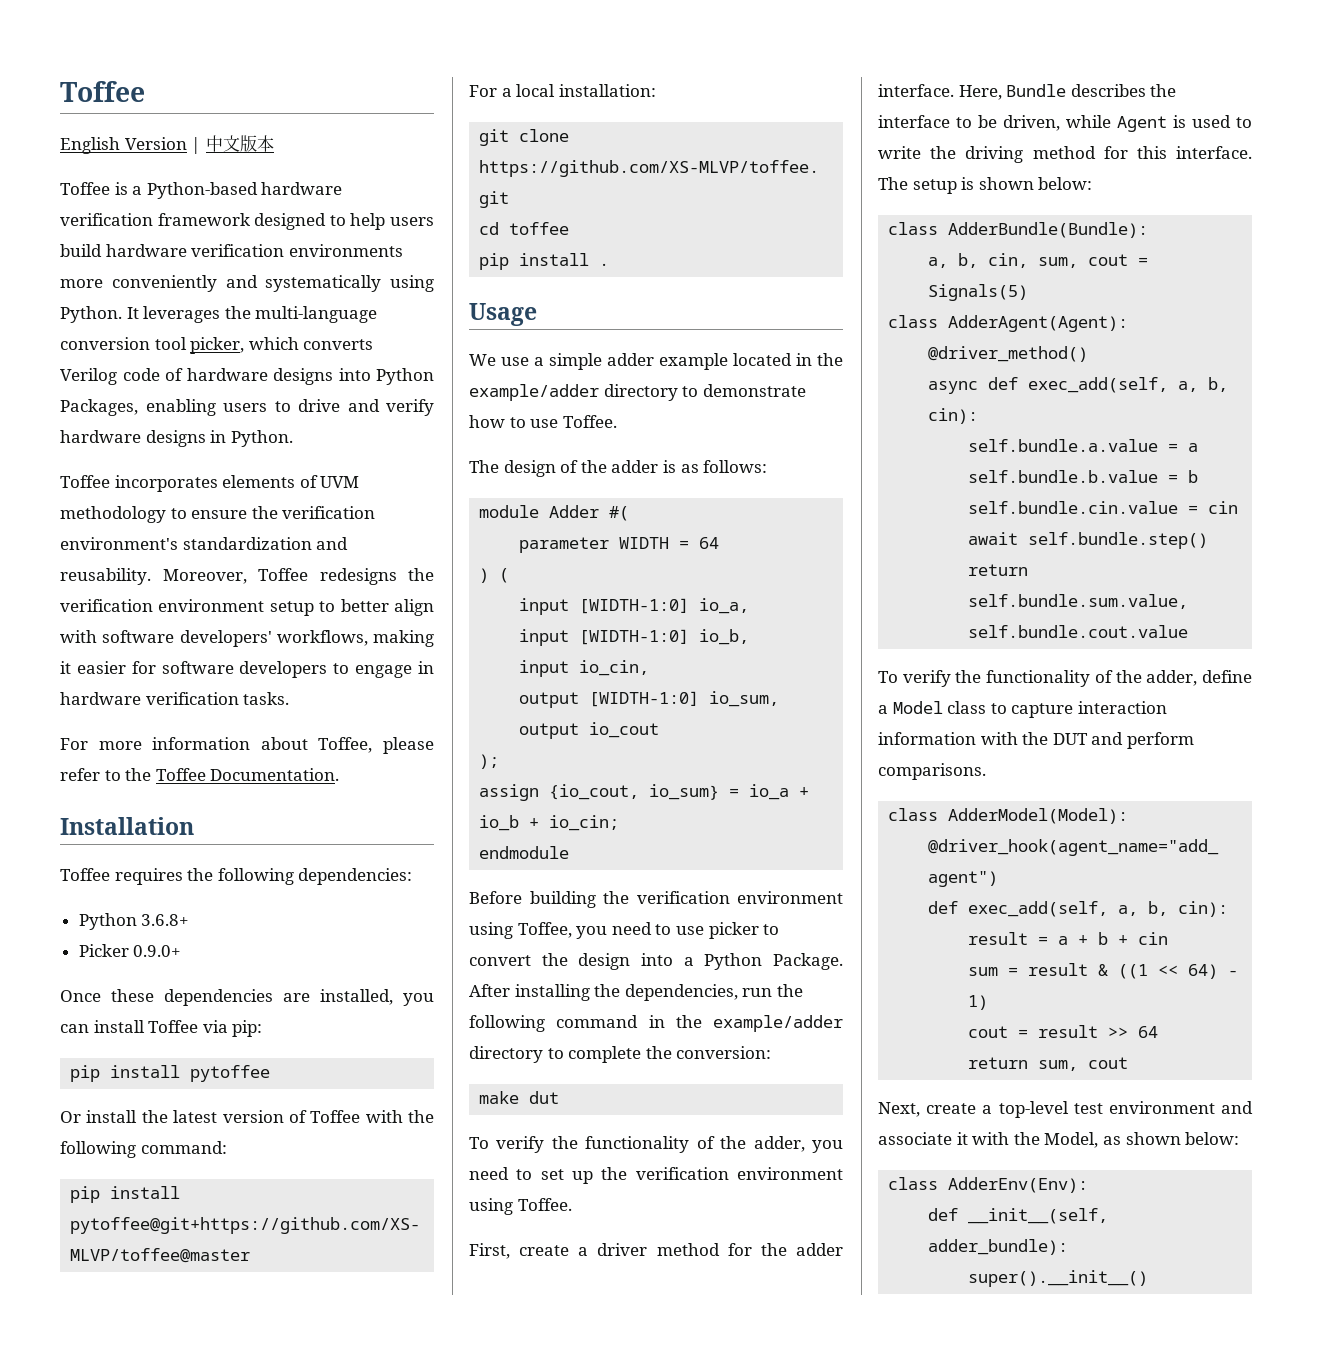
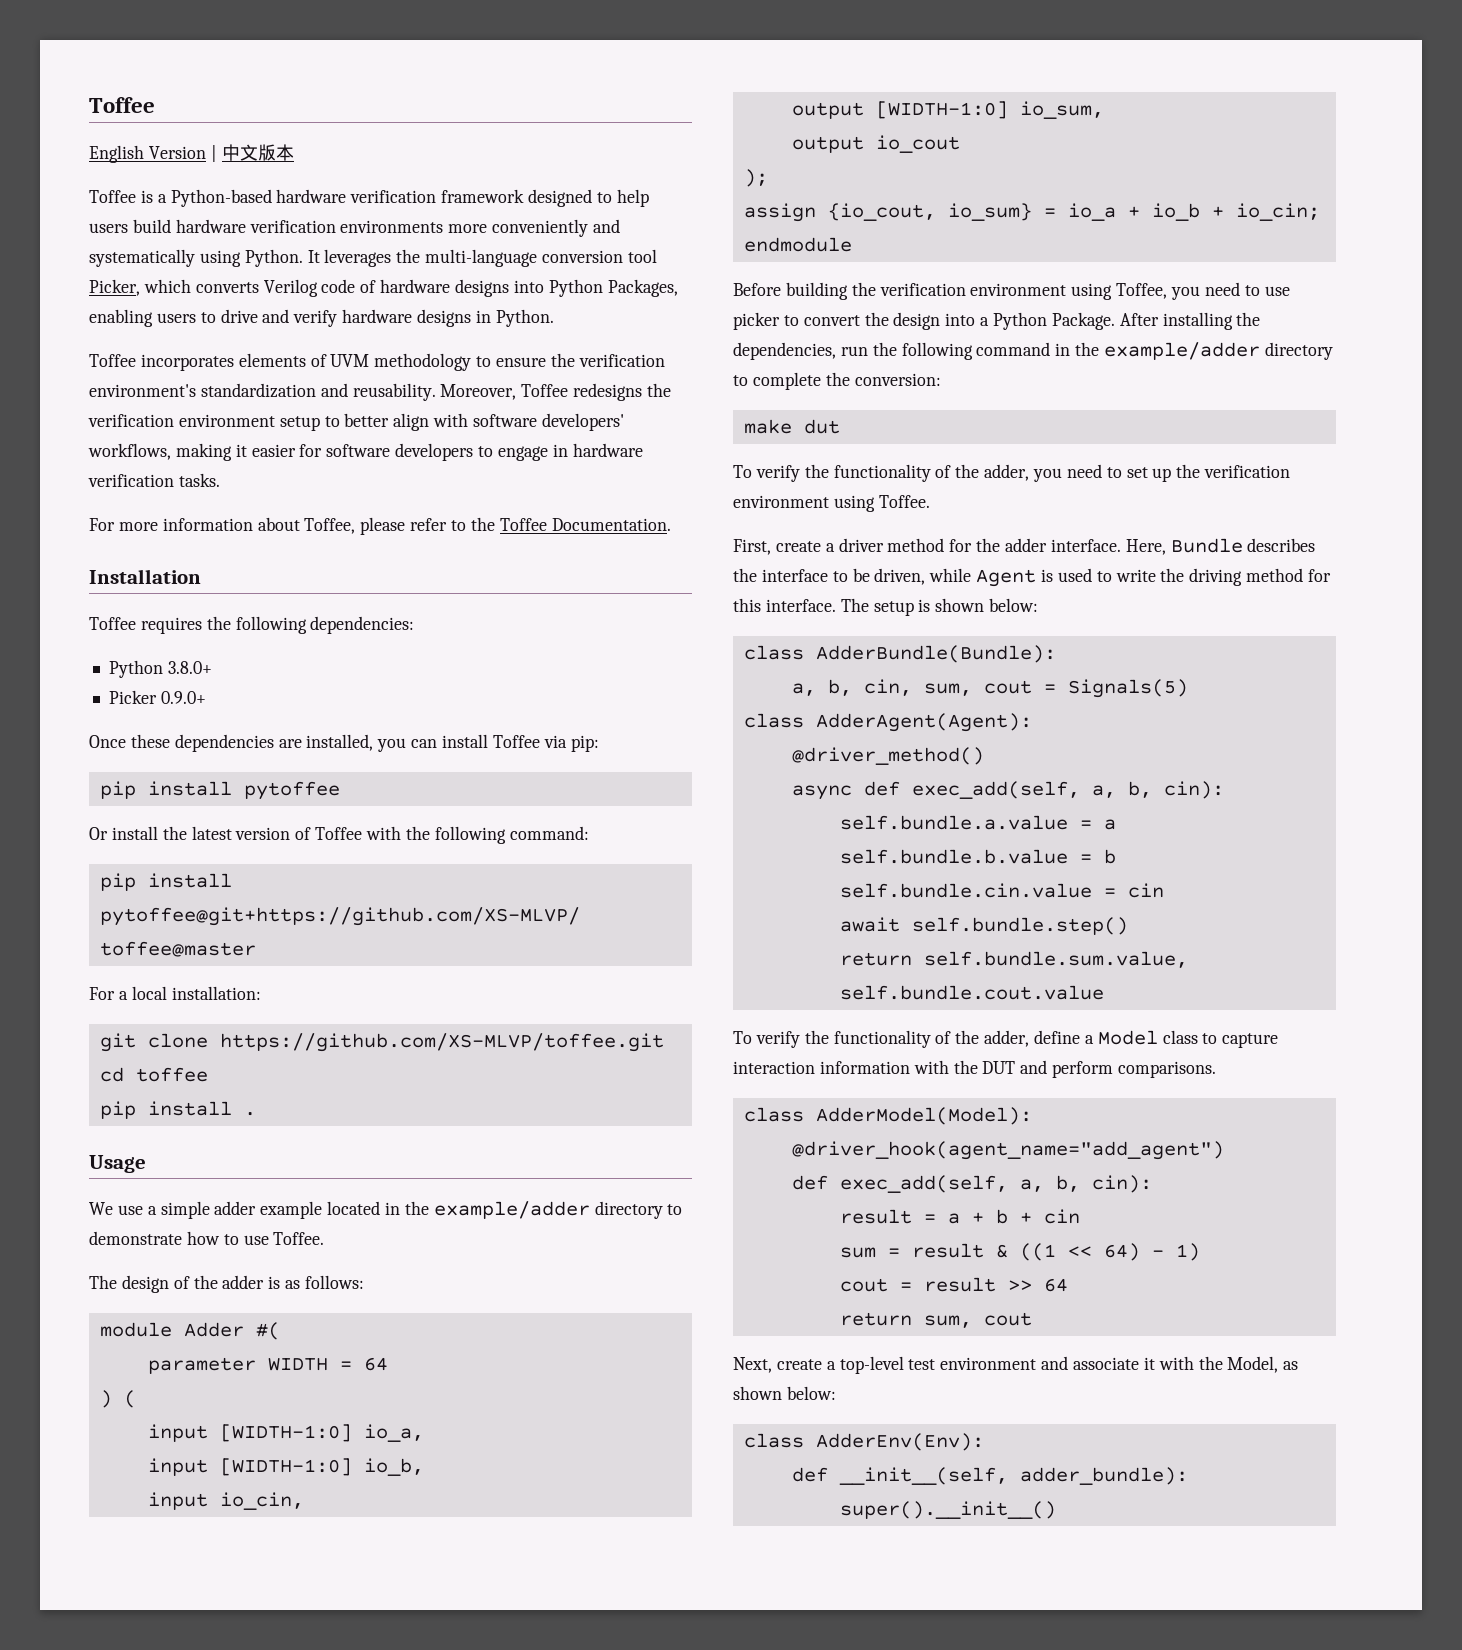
- It leverages the multi-language conversion tool picker, which converts Verilog code of hardware designs into Python Packages, enabling users to drive and verify hardware designs in Python.
+ It leverages the multi-language conversion tool Picker, which converts Verilog code of hardware designs into Python Packages, enabling users to drive and verify hardware designs in Python.
- Python 3.6.8+
+ Python 3.8.0+

